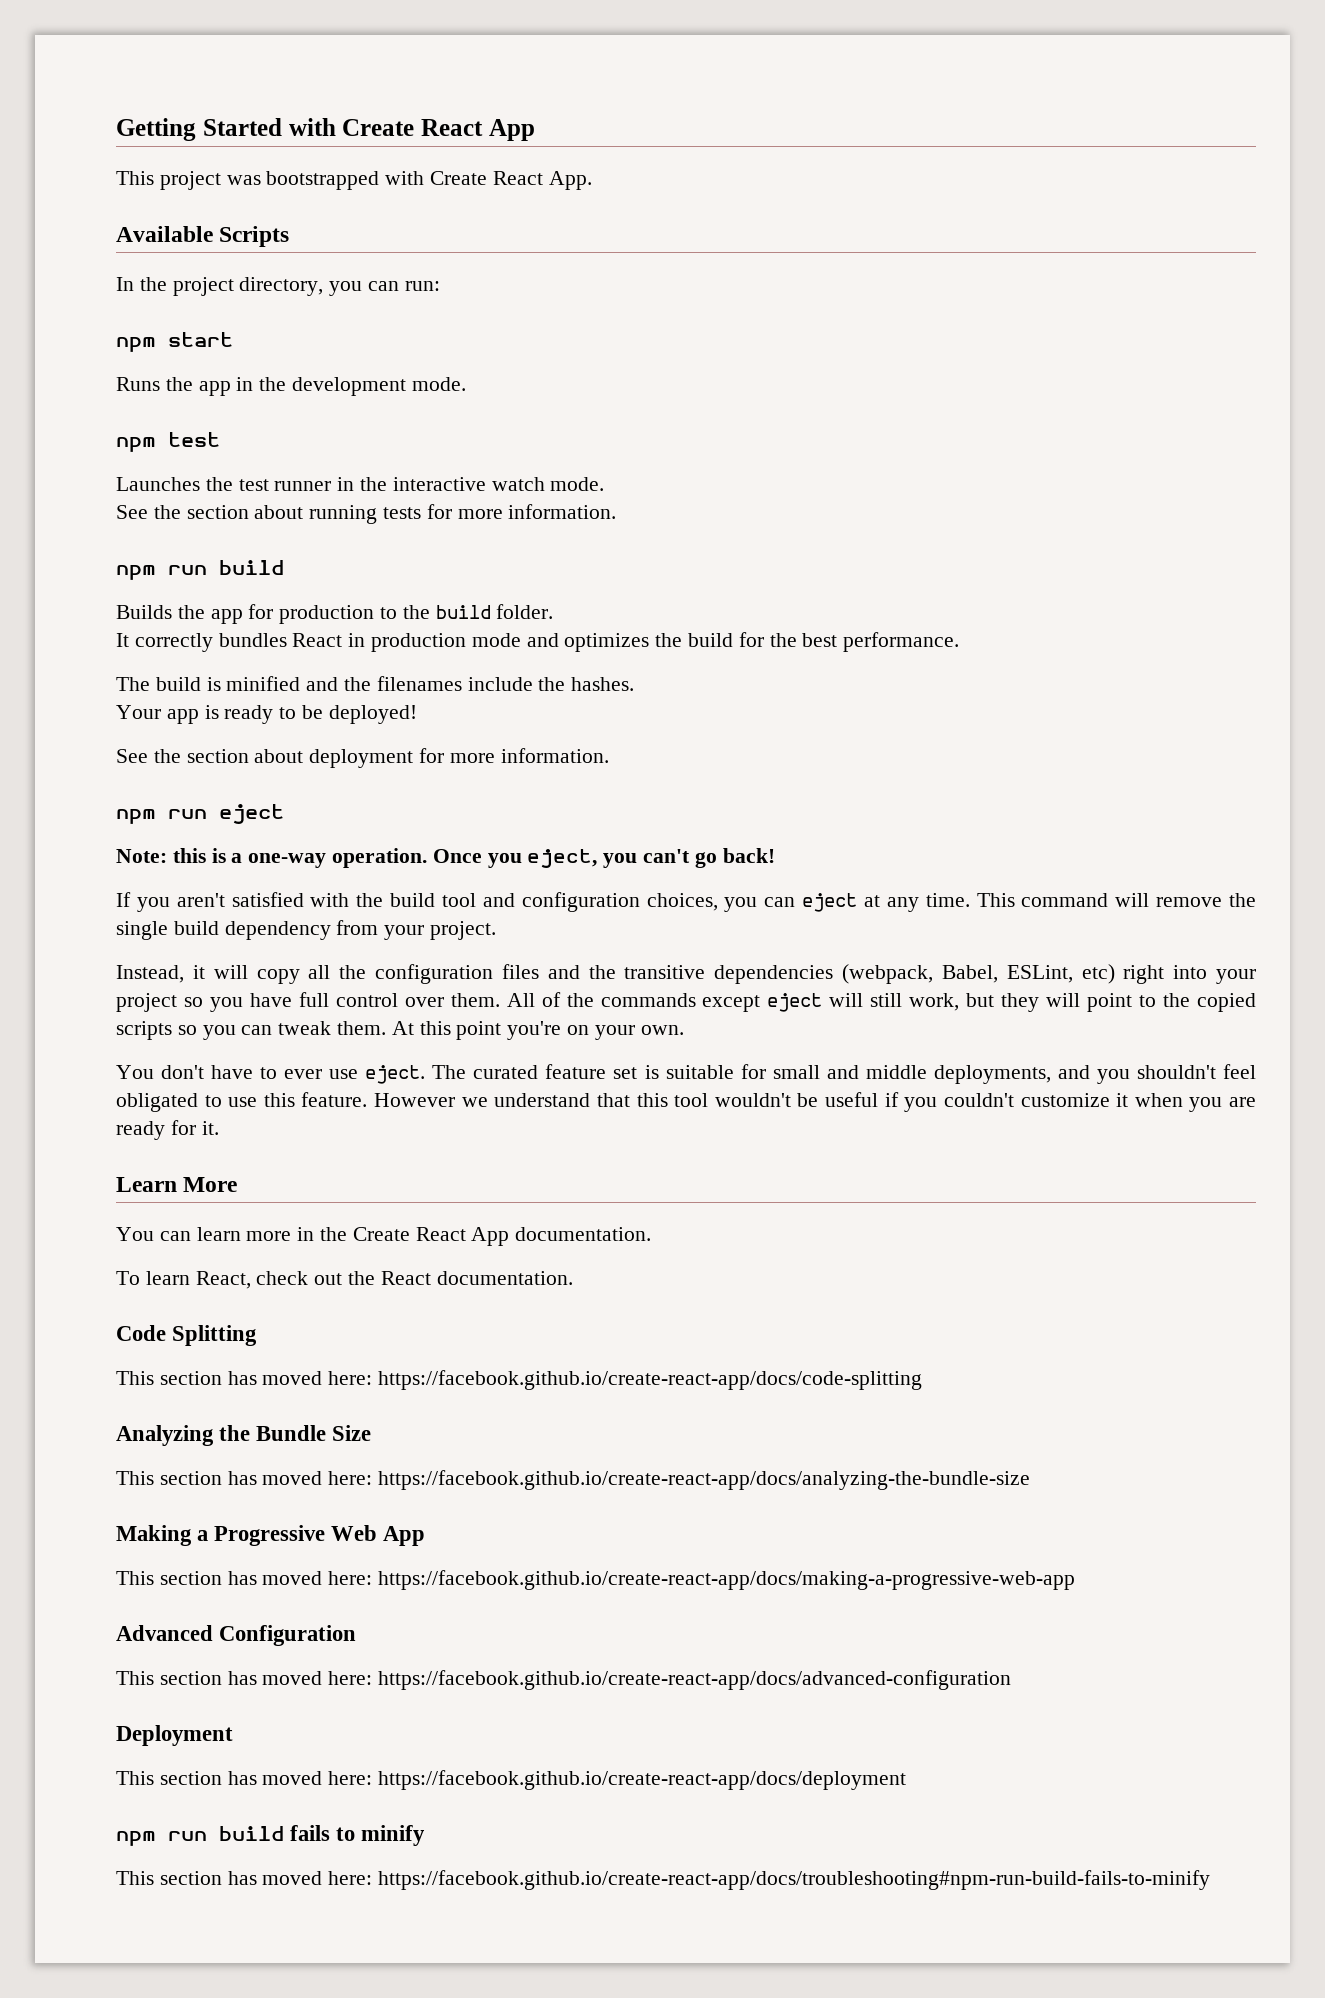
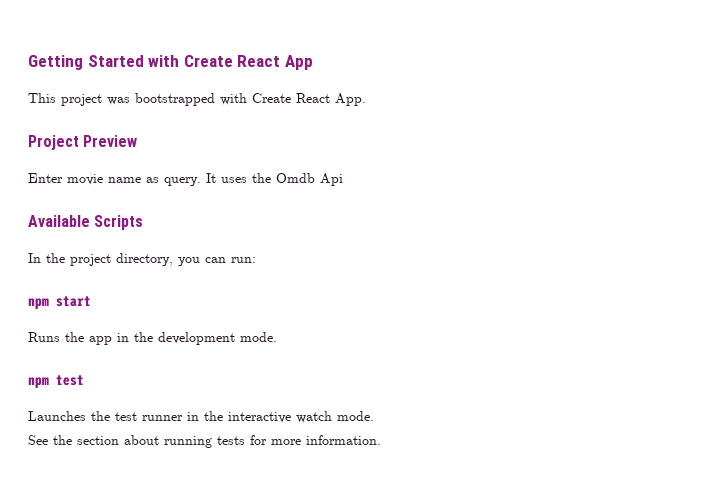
+ Project Preview
+ Enter movie name as query. It uses the Omdb Api
  See the section about running tests for more information.
- npm run build
- Builds the app for production to the build folder.
- It correctly bundles React in production mode and optimizes the build for the best performance.
- The build is minified and the filenames include the hashes.
- Your app is ready to be deployed!
- See the section about deployment for more information.
- npm run eject
- Note: this is a one-way operation. Once you eject, you can't go back!
- If you aren't satisfied with the build tool and configuration choices, you can eject at any time. This command will remove the single build dependency from your project.
- Instead, it will copy all the configuration files and the transitive dependencies (webpack, Babel, ESLint, etc) right into your project so you have full control over them. All of the commands except eject will still work, but they will point to the copied scripts so you can tweak them. At this point you're on your own.
- You don't have to ever use eject. The curated feature set is suitable for small and middle deployments, and you shouldn't feel obligated to use this feature. However we understand that this tool wouldn't be useful if you couldn't customize it when you are ready for it.
- Learn More
- You can learn more in the Create React App documentation.
- To learn React, check out the React documentation.
- Code Splitting
- This section has moved here: https://facebook.github.io/create-react-app/docs/code-splitting
- Analyzing the Bundle Size
- This section has moved here: https://facebook.github.io/create-react-app/docs/analyzing-the-bundle-size
- Making a Progressive Web App
- This section has moved here: https://facebook.github.io/create-react-app/docs/making-a-progressive-web-app
- Advanced Configuration
- This section has moved here: https://facebook.github.io/create-react-app/docs/advanced-configuration
- Deployment
- This section has moved here: https://facebook.github.io/create-react-app/docs/deployment
- npm run build fails to minify
- This section has moved here: https://facebook.github.io/create-react-app/docs/troubleshooting#npm-run-build-fails-to-minify

